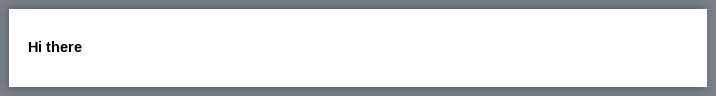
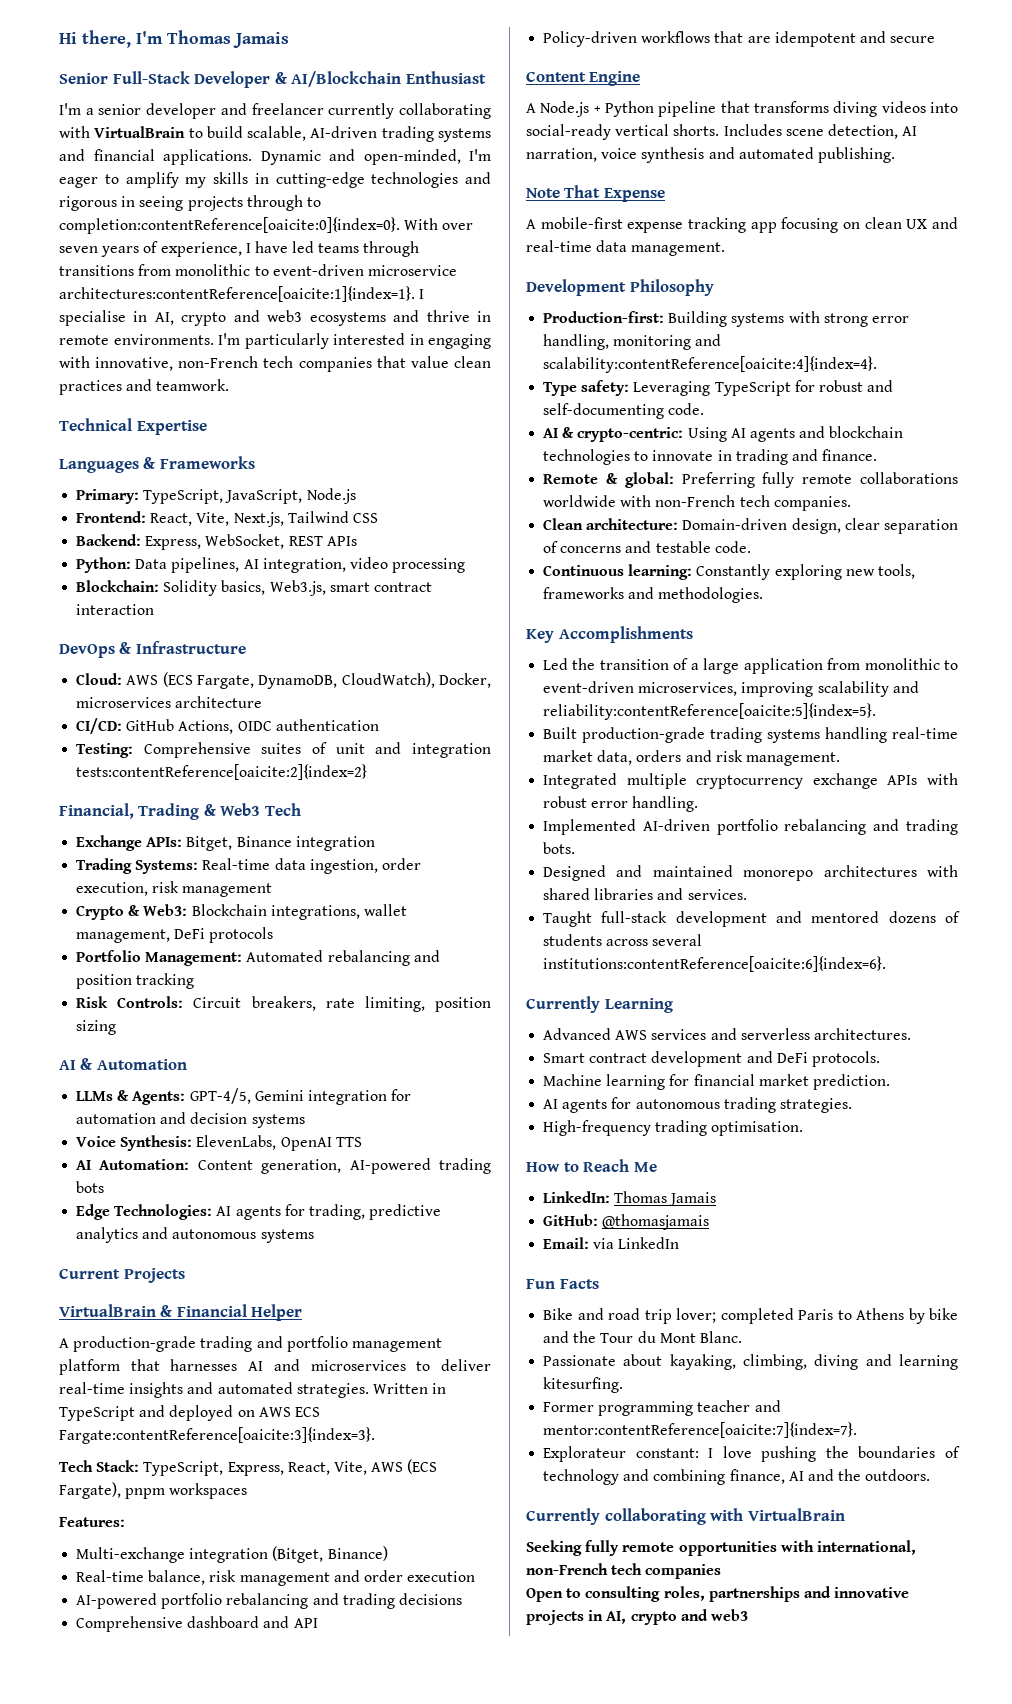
- Hi there
+ Hi there, I'm Thomas Jamais
+ Senior Full‑Stack Developer & AI/Blockchain Enthusiast
+ I'm a senior developer and freelancer currently collaborating with VirtualBrain to build scalable, AI‑driven trading systems and financial applications. Dynamic and open‑minded, I'm eager to amplify my skills in cutting‑edge technologies and rigorous in seeing projects through to completion:contentReference[oaicite:0]{index=0}. With over seven years of experience, I have led teams through transitions from monolithic to event‑driven microservice architectures:contentReference[oaicite:1]{index=1}. I specialise in AI, crypto and web3 ecosystems and thrive in remote environments. I'm particularly interested in engaging with innovative, non‑French tech companies that value clean practices and teamwork.
+ Technical Expertise
+ Languages & Frameworks
+ Primary: TypeScript, JavaScript, Node.js
+ Frontend: React, Vite, Next.js, Tailwind CSS
+ Backend: Express, WebSocket, REST APIs
+ Python: Data pipelines, AI integration, video processing
+ Blockchain: Solidity basics, Web3.js, smart contract interaction
+ DevOps & Infrastructure
+ Cloud: AWS (ECS Fargate, DynamoDB, CloudWatch), Docker, microservices architecture
+ CI/CD: GitHub Actions, OIDC authentication
+ Testing: Comprehensive suites of unit and integration tests:contentReference[oaicite:2]{index=2}
+ Financial, Trading & Web3 Tech
+ Exchange APIs: Bitget, Binance integration
+ Trading Systems: Real‑time data ingestion, order execution, risk management
+ Crypto & Web3: Blockchain integrations, wallet management, DeFi protocols
+ Portfolio Management: Automated rebalancing and position tracking
+ Risk Controls: Circuit breakers, rate limiting, position sizing
+ AI & Automation
+ LLMs & Agents: GPT‑4/5, Gemini integration for automation and decision systems
+ Voice Synthesis: ElevenLabs, OpenAI TTS
+ AI Automation: Content generation, AI‑powered trading bots
+ Edge Technologies: AI agents for trading, predictive analytics and autonomous systems
+ Current Projects
+ VirtualBrain & Financial Helper
+ A production‑grade trading and portfolio management platform that harnesses AI and microservices to deliver real‑time insights and automated strategies. Written in TypeScript and deployed on AWS ECS Fargate:contentReference[oaicite:3]{index=3}.
+ Tech Stack: TypeScript, Express, React, Vite, AWS (ECS Fargate), pnpm workspaces
+ Features:
+ Multi-exchange integration (Bitget, Binance)
+ Real-time balance, risk management and order execution
+ AI‑powered portfolio rebalancing and trading decisions
+ Comprehensive dashboard and API
+ Policy‑driven workflows that are idempotent and secure
+ Content Engine
+ A Node.js + Python pipeline that transforms diving videos into social‑ready vertical shorts. Includes scene detection, AI narration, voice synthesis and automated publishing.
+ Note That Expense
+ A mobile‑first expense tracking app focusing on clean UX and real‑time data management.
+ Development Philosophy
+ Production‑first: Building systems with strong error handling, monitoring and scalability:contentReference[oaicite:4]{index=4}.
+ Type safety: Leveraging TypeScript for robust and self‑documenting code.
+ AI & crypto‑centric: Using AI agents and blockchain technologies to innovate in trading and finance.
+ Remote & global: Preferring fully remote collaborations worldwide with non‑French tech companies.
+ Clean architecture: Domain‑driven design, clear separation of concerns and testable code.
+ Continuous learning: Constantly exploring new tools, frameworks and methodologies.
+ Key Accomplishments
+ Led the transition of a large application from monolithic to event‑driven microservices, improving scalability and reliability:contentReference[oaicite:5]{index=5}.
+ Built production‑grade trading systems handling real‑time market data, orders and risk management.
+ Integrated multiple cryptocurrency exchange APIs with robust error handling.
+ Implemented AI‑driven portfolio rebalancing and trading bots.
+ Designed and maintained monorepo architectures with shared libraries and services.
+ Taught full‑stack development and mentored dozens of students across several institutions:contentReference[oaicite:6]{index=6}.
+ Currently Learning
+ Advanced AWS services and serverless architectures.
+ Smart contract development and DeFi protocols.
+ Machine learning for financial market prediction.
+ AI agents for autonomous trading strategies.
+ High‑frequency trading optimisation.
+ How to Reach Me
+ LinkedIn: Thomas Jamais
+ GitHub: @thomasjamais
+ Email: via LinkedIn
+ Fun Facts
+ Bike and road trip lover; completed Paris to Athens by bike and the Tour du Mont Blanc.
+ Passionate about kayaking, climbing, diving and learning kitesurfing.
+ Former programming teacher and mentor:contentReference[oaicite:7]{index=7}.
+ Explorateur constant: I love pushing the boundaries of technology and combining finance, AI and the outdoors.
+ Currently collaborating with VirtualBrain
+ Seeking fully remote opportunities with international, non‑French tech companies
+ Open to consulting roles, partnerships and innovative projects in AI, crypto and web3

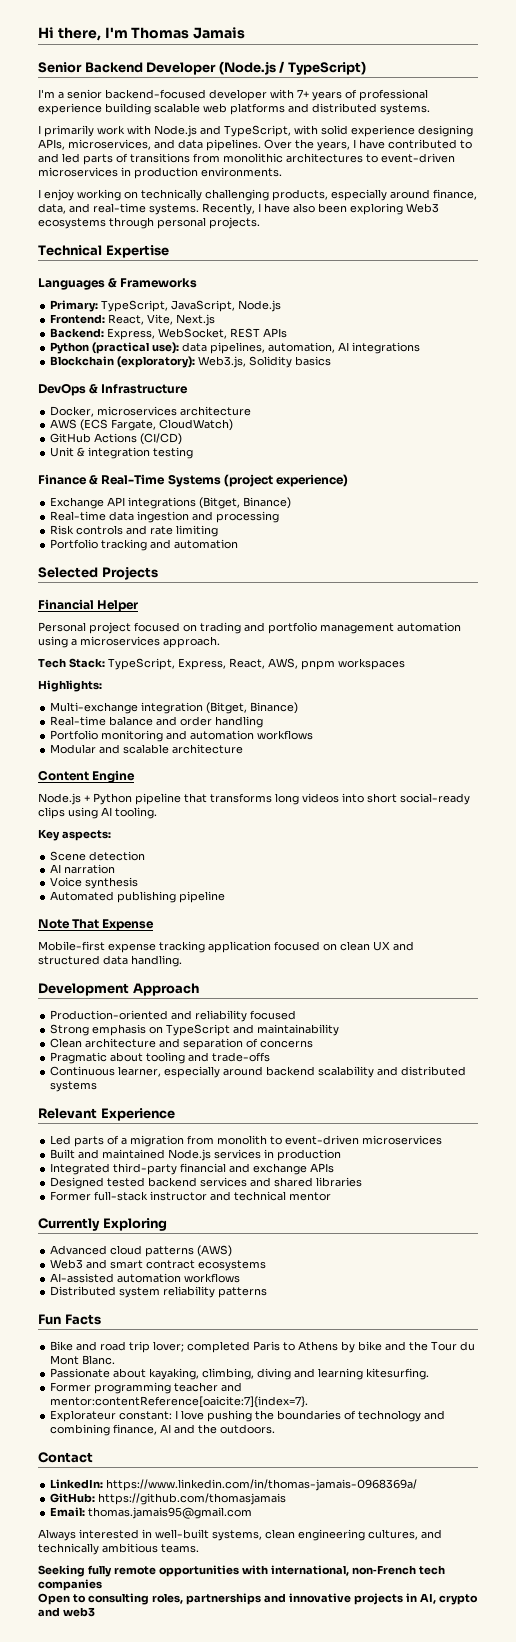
- Senior Full‑Stack Developer & AI/Blockchain Enthusiast
- I'm a senior developer and freelancer currently collaborating with VirtualBrain to build scalable, AI‑driven trading systems and financial applications. Dynamic and open‑minded, I'm eager to amplify my skills in cutting‑edge technologies and rigorous in seeing projects through to completion:contentReference[oaicite:0]{index=0}. With over seven years of experience, I have led teams through transitions from monolithic to event‑driven microservice architectures:contentReference[oaicite:1]{index=1}. I specialise in AI, crypto and web3 ecosystems and thrive in remote environments. I'm particularly interested in engaging with innovative, non‑French tech companies that value clean practices and teamwork.
+ Senior Backend Developer (Node.js / TypeScript)
+ I'm a senior backend-focused developer with 7+ years of professional experience building scalable web platforms and distributed systems.
+ I primarily work with Node.js and TypeScript, with solid experience designing APIs, microservices, and data pipelines. Over the years, I have contributed to and led parts of transitions from monolithic architectures to event-driven microservices in production environments.
+ I enjoy working on technically challenging products, especially around finance, data, and real-time systems. Recently, I have also been exploring Web3 ecosystems through personal projects.
- Frontend: React, Vite, Next.js, Tailwind CSS
+ Frontend: React, Vite, Next.js
- Python: Data pipelines, AI integration, video processing
- Blockchain: Solidity basics, Web3.js, smart contract interaction
+ Python (practical use): data pipelines, automation, AI integrations
+ Blockchain (exploratory): Web3.js, Solidity basics
  DevOps & Infrastructure
- Cloud: AWS (ECS Fargate, DynamoDB, CloudWatch), Docker, microservices architecture
- CI/CD: GitHub Actions, OIDC authentication
- Testing: Comprehensive suites of unit and integration tests:contentReference[oaicite:2]{index=2}
- Financial, Trading & Web3 Tech
- Exchange APIs: Bitget, Binance integration
- Trading Systems: Real‑time data ingestion, order execution, risk management
- Crypto & Web3: Blockchain integrations, wallet management, DeFi protocols
- Portfolio Management: Automated rebalancing and position tracking
- Risk Controls: Circuit breakers, rate limiting, position sizing
- AI & Automation
- LLMs & Agents: GPT‑4/5, Gemini integration for automation and decision systems
- Voice Synthesis: ElevenLabs, OpenAI TTS
- AI Automation: Content generation, AI‑powered trading bots
- Edge Technologies: AI agents for trading, predictive analytics and autonomous systems
- Current Projects
+ Docker, microservices architecture
+ AWS (ECS Fargate, CloudWatch)
+ GitHub Actions (CI/CD)
+ Unit & integration testing
+ Finance & Real-Time Systems (project experience)
+ Exchange API integrations (Bitget, Binance)
+ Real-time data ingestion and processing
+ Risk controls and rate limiting
+ Portfolio tracking and automation
+ Selected Projects
- VirtualBrain & Financial Helper
+ Financial Helper
- A production‑grade trading and portfolio management platform that harnesses AI and microservices to deliver real‑time insights and automated strategies. Written in TypeScript and deployed on AWS ECS Fargate:contentReference[oaicite:3]{index=3}.
+ Personal project focused on trading and portfolio management automation using a microservices approach.
- Tech Stack: TypeScript, Express, React, Vite, AWS (ECS Fargate), pnpm workspaces
+ Tech Stack: TypeScript, Express, React, AWS, pnpm workspaces
- Features:
+ Highlights:
- Real-time balance, risk management and order execution
- AI‑powered portfolio rebalancing and trading decisions
- Comprehensive dashboard and API
- Policy‑driven workflows that are idempotent and secure
+ Real-time balance and order handling
+ Portfolio monitoring and automation workflows
+ Modular and scalable architecture
- A Node.js + Python pipeline that transforms diving videos into social‑ready vertical shorts. Includes scene detection, AI narration, voice synthesis and automated publishing.
+ Node.js + Python pipeline that transforms long videos into short social-ready clips using AI tooling.
+ Key aspects:
+ Scene detection
+ AI narration
+ Voice synthesis
+ Automated publishing pipeline
  Note That Expense
- A mobile‑first expense tracking app focusing on clean UX and real‑time data management.
- Development Philosophy
- Production‑first: Building systems with strong error handling, monitoring and scalability:contentReference[oaicite:4]{index=4}.
- Type safety: Leveraging TypeScript for robust and self‑documenting code.
- AI & crypto‑centric: Using AI agents and blockchain technologies to innovate in trading and finance.
- Remote & global: Preferring fully remote collaborations worldwide with non‑French tech companies.
- Clean architecture: Domain‑driven design, clear separation of concerns and testable code.
- Continuous learning: Constantly exploring new tools, frameworks and methodologies.
- Key Accomplishments
- Led the transition of a large application from monolithic to event‑driven microservices, improving scalability and reliability:contentReference[oaicite:5]{index=5}.
- Built production‑grade trading systems handling real‑time market data, orders and risk management.
- Integrated multiple cryptocurrency exchange APIs with robust error handling.
- Implemented AI‑driven portfolio rebalancing and trading bots.
- Designed and maintained monorepo architectures with shared libraries and services.
- Taught full‑stack development and mentored dozens of students across several institutions:contentReference[oaicite:6]{index=6}.
- Currently Learning
+ Mobile-first expense tracking application focused on clean UX and structured data handling.
+ Development Approach
+ Production-oriented and reliability focused
+ Strong emphasis on TypeScript and maintainability
+ Clean architecture and separation of concerns
+ Pragmatic about tooling and trade-offs
+ Continuous learner, especially around backend scalability and distributed systems
+ Relevant Experience
+ Led parts of a migration from monolith to event-driven microservices
+ Built and maintained Node.js services in production
+ Integrated third-party financial and exchange APIs
+ Designed tested backend services and shared libraries
+ Former full-stack instructor and technical mentor
+ Currently Exploring
- Advanced AWS services and serverless architectures.
- Smart contract development and DeFi protocols.
- Machine learning for financial market prediction.
- AI agents for autonomous trading strategies.
- High‑frequency trading optimisation.
- How to Reach Me
- LinkedIn: Thomas Jamais
- GitHub: @thomasjamais
- Email: via LinkedIn
+ Advanced cloud patterns (AWS)
+ Web3 and smart contract ecosystems
+ AI-assisted automation workflows
+ Distributed system reliability patterns
- Currently collaborating with VirtualBrain
+ Contact
+ LinkedIn: https://www.linkedin.com/in/thomas-jamais-0968369a/
+ GitHub: https://github.com/thomasjamais
+ Email: thomas.jamais95@gmail.com
+ Always interested in well-built systems, clean engineering cultures, and technically ambitious teams.

